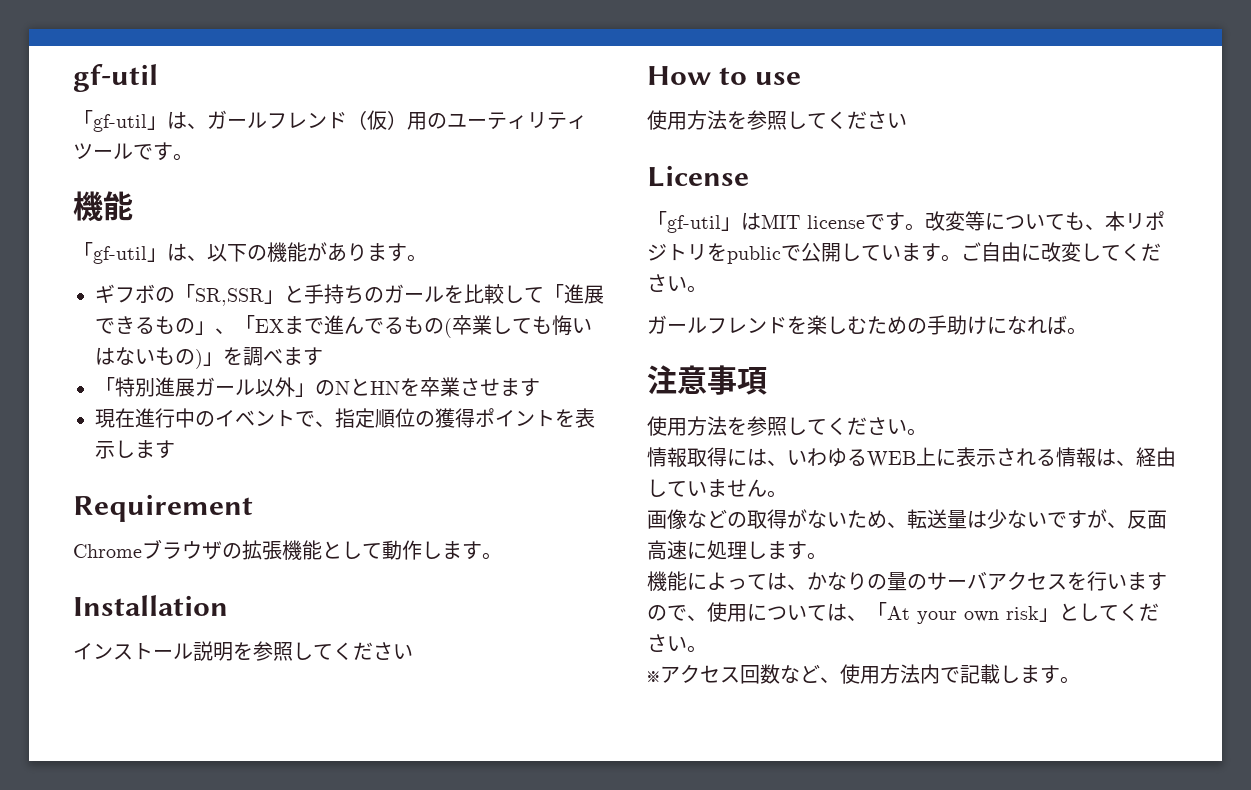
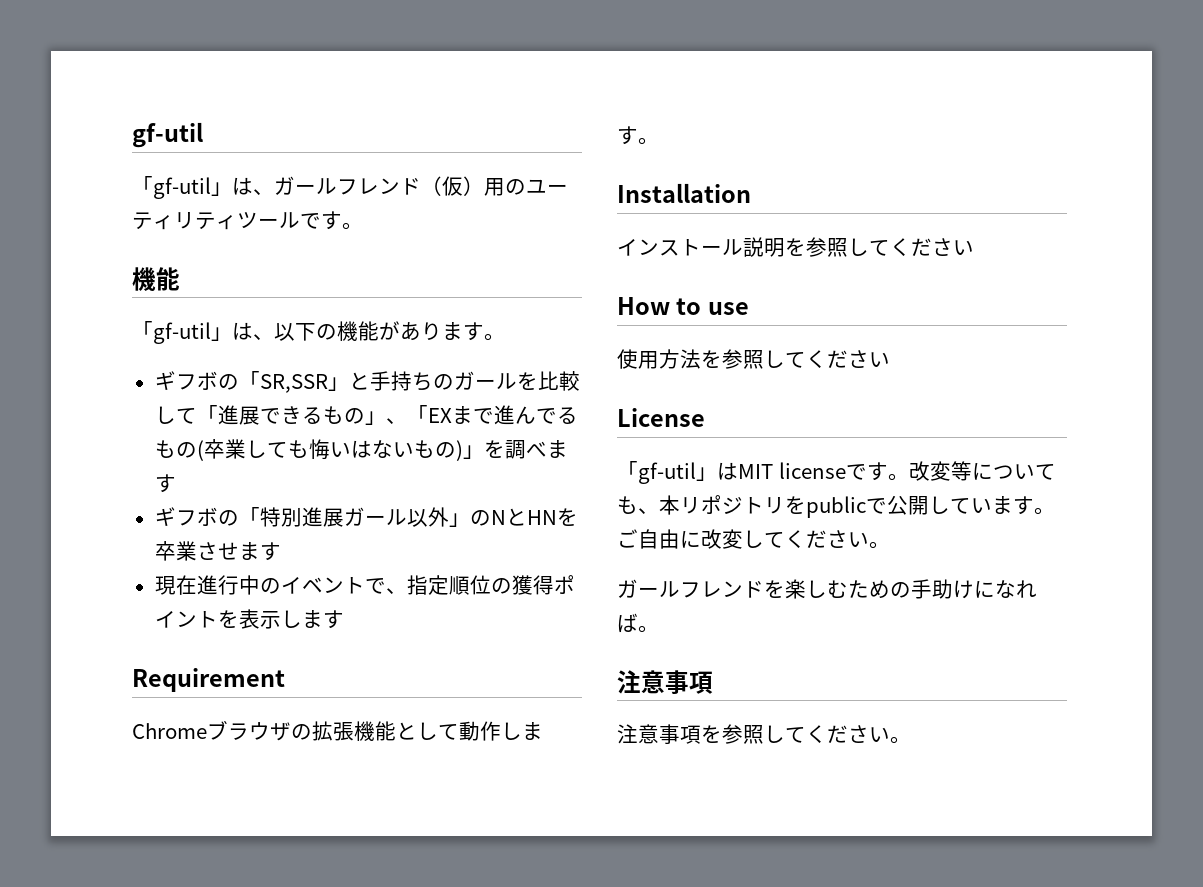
- 「特別進展ガール以外」のNとHNを卒業させます
+ ギフボの「特別進展ガール以外」のNとHNを卒業させます
- 使用方法を参照してください。
+ 注意事項を参照してください。
- 情報取得には、いわゆるWEB上に表示される情報は、経由していません。
- 画像などの取得がないため、転送量は少ないですが、反面高速に処理します。
- 機能によっては、かなりの量のサーバアクセスを行いますので、使用については、「At your own risk」としてください。
- ※アクセス回数など、使用方法内で記載します。

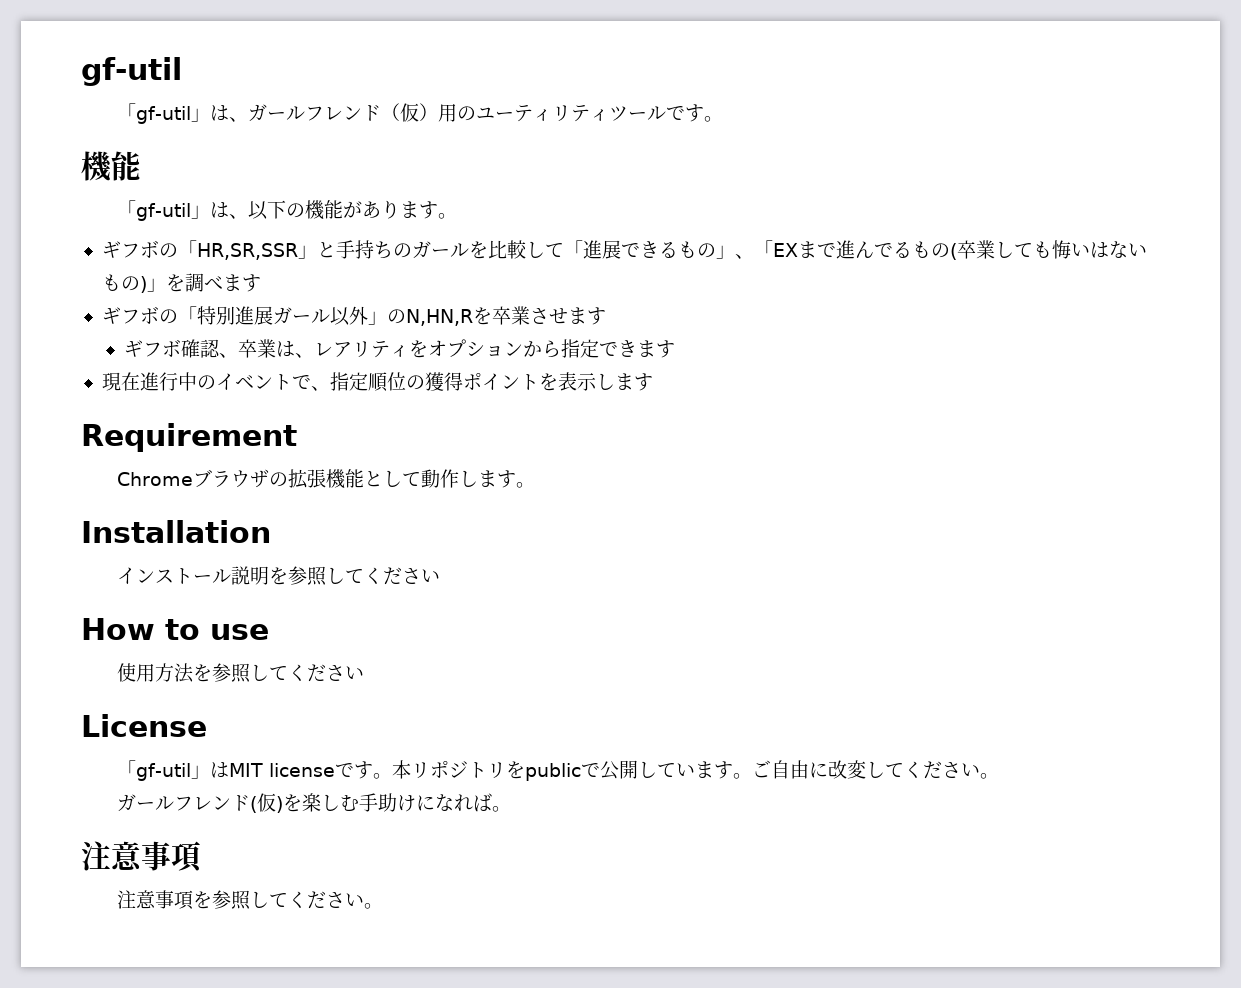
- ギフボの「SR,SSR」と手持ちのガールを比較して「進展できるもの」、「EXまで進んでるもの(卒業しても悔いはないもの)」を調べます
+ ギフボの「HR,SR,SSR」と手持ちのガールを比較して「進展できるもの」、「EXまで進んでるもの(卒業しても悔いはないもの)」を調べます
- ギフボの「特別進展ガール以外」のNとHNを卒業させます
+ ギフボの「特別進展ガール以外」のN,HN,Rを卒業させます
+ ギフボ確認、卒業は、レアリティをオプションから指定できます
- 改変等についても、本リポジトリをpublicで公開しています。
+ 本リポジトリをpublicで公開しています。
- ガールフレンドを楽しむための手助けになれば。
+ ガールフレンド(仮)を楽しむ手助けになれば。

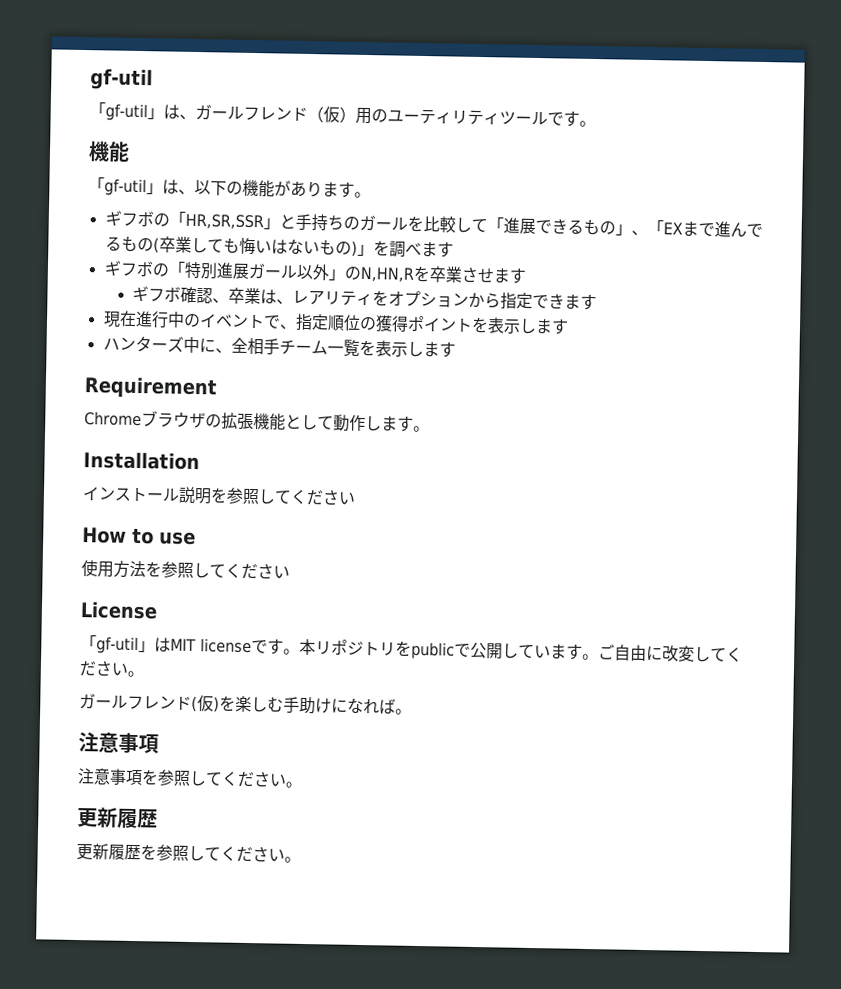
+ ハンターズ中に、全相手チーム一覧を表示します
  注意事項を参照してください。
+ 更新履歴
+ 更新履歴を参照してください。

